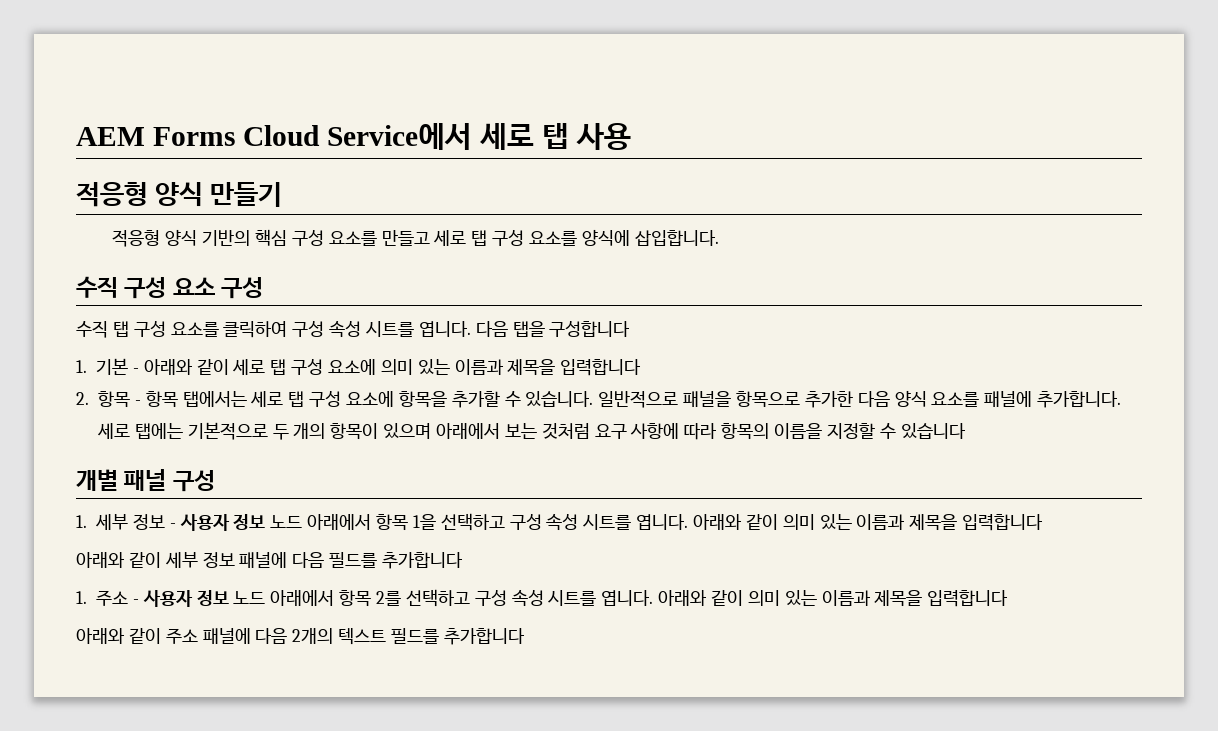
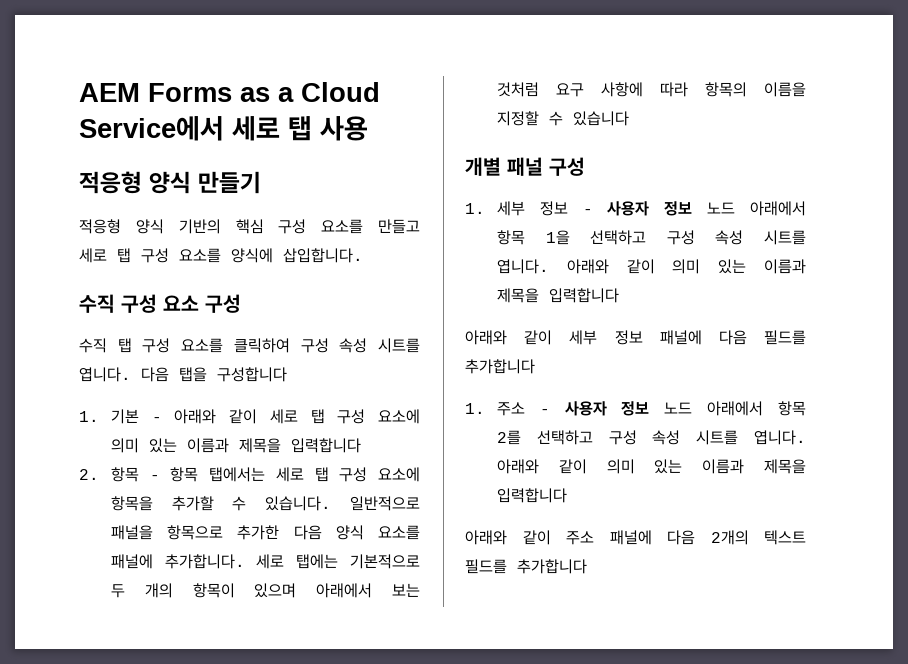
- AEM Forms Cloud Service에서 세로 탭 사용
+ AEM Forms as a Cloud Service에서 세로 탭 사용

